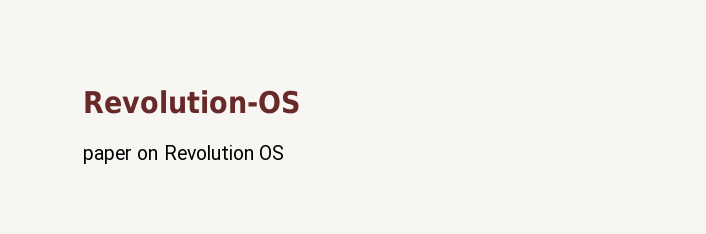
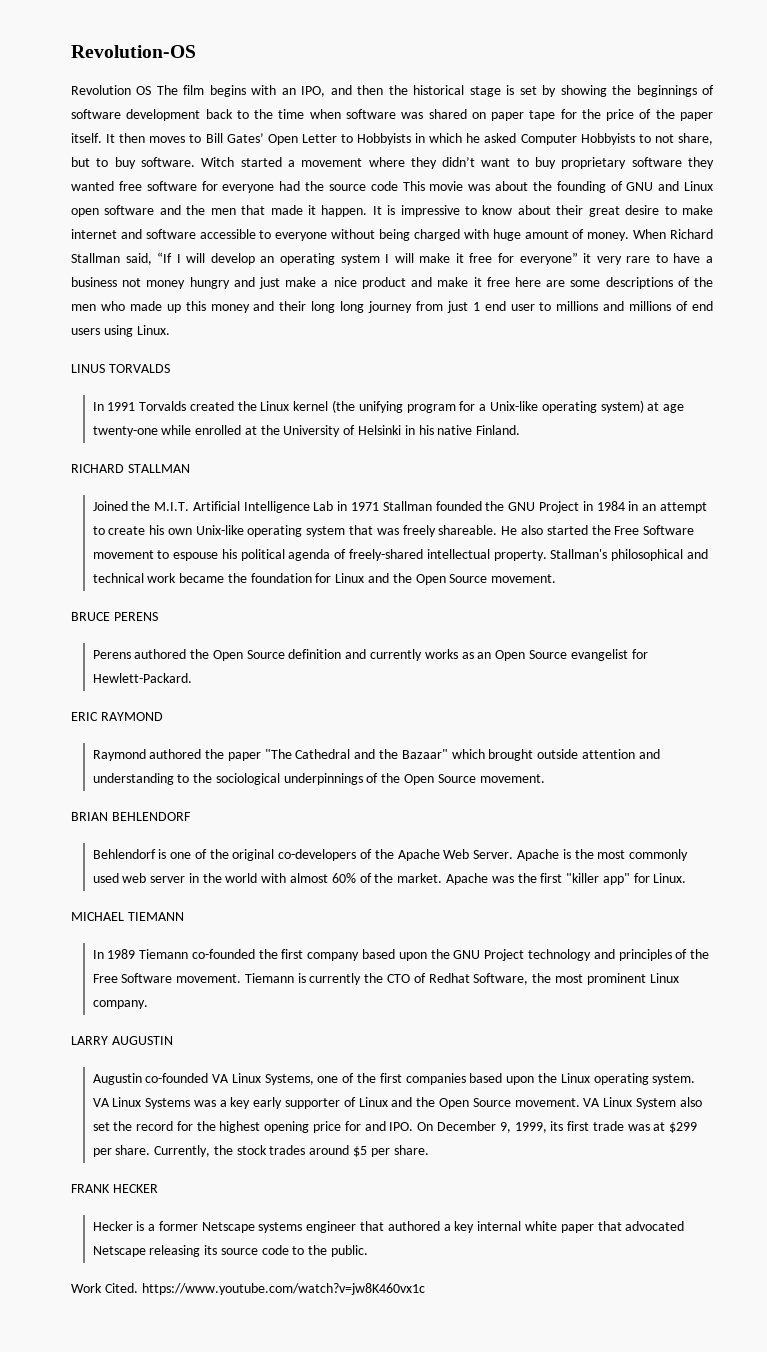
- paper on Revolution OS
+ Revolution OS The film begins with an IPO, and then the historical stage is set by showing the beginnings of software development back to the time when software was shared on paper tape for the price of the paper itself. It then moves to Bill Gates’ Open Letter to Hobbyists in which he asked Computer Hobbyists to not share, but to buy software. Witch started a movement where they didn’t want to buy proprietary software they wanted free software for everyone had the source code This movie was about the founding of GNU and Linux open software and the men that made it happen. It is impressive to know about their great desire to make internet and software accessible to everyone without being charged with huge amount of money. When Richard Stallman said, “If I will develop an operating system I will make it free for everyone” it very rare to have a business not money hungry and just make a nice product and make it free here are some descriptions of the men who made up this money and their long long journey from just 1 end user to millions and millions of end users using Linux.
+ LINUS TORVALDS
+ In 1991 Torvalds created the Linux kernel (the unifying program for a Unix-like operating system) at age twenty-one while enrolled at the University of Helsinki in his native Finland.
+ RICHARD STALLMAN
+ Joined the M.I.T. Artificial Intelligence Lab in 1971 Stallman founded the GNU Project in 1984 in an attempt to create his own Unix-like operating system that was freely shareable. He also started the Free Software movement to espouse his political agenda of freely-shared intellectual property. Stallman's philosophical and technical work became the foundation for Linux and the Open Source movement.
+ BRUCE PERENS
+ Perens authored the Open Source definition and currently works as an Open Source evangelist for Hewlett-Packard.
+ ERIC RAYMOND
+ Raymond authored the paper "The Cathedral and the Bazaar" which brought outside attention and understanding to the sociological underpinnings of the Open Source movement.
+ BRIAN BEHLENDORF
+ Behlendorf is one of the original co-developers of the Apache Web Server. Apache is the most commonly used web server in the world with almost 60% of the market. Apache was the first "killer app" for Linux.
+ MICHAEL TIEMANN
+ In 1989 Tiemann co-founded the first company based upon the GNU Project technology and principles of the Free Software movement. Tiemann is currently the CTO of Redhat Software, the most prominent Linux company.
+ LARRY AUGUSTIN
+ Augustin co-founded VA Linux Systems, one of the first companies based upon the Linux operating system. VA Linux Systems was a key early supporter of Linux and the Open Source movement. VA Linux System also set the record for the highest opening price for and IPO. On December 9, 1999, its first trade was at $299 per share. Currently, the stock trades around $5 per share.
+ FRANK HECKER
+ Hecker is a former Netscape systems engineer that authored a key internal white paper that advocated Netscape releasing its source code to the public.
+ Work Cited. https://www.youtube.com/watch?v=jw8K460vx1c

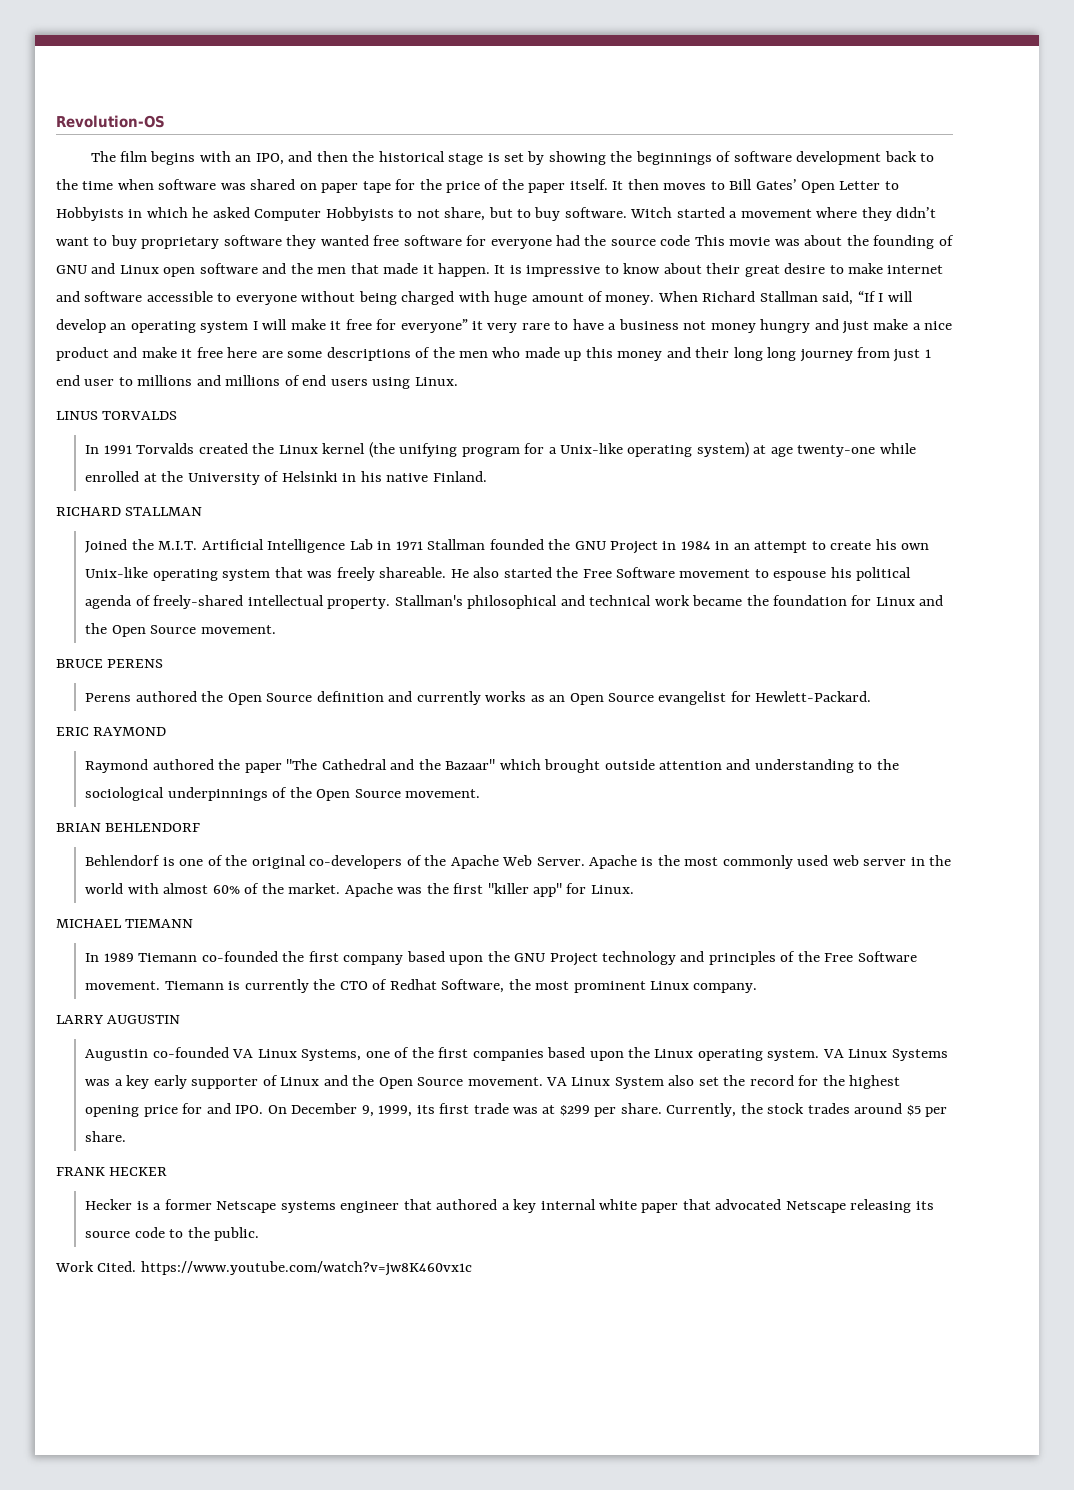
- Revolution OS The film begins with an IPO, and then the historical stage is set by showing the beginnings of software development back to the time when software was shared on paper tape for the price of the paper itself.
+ The film begins with an IPO, and then the historical stage is set by showing the beginnings of software development back to the time when software was shared on paper tape for the price of the paper itself.

